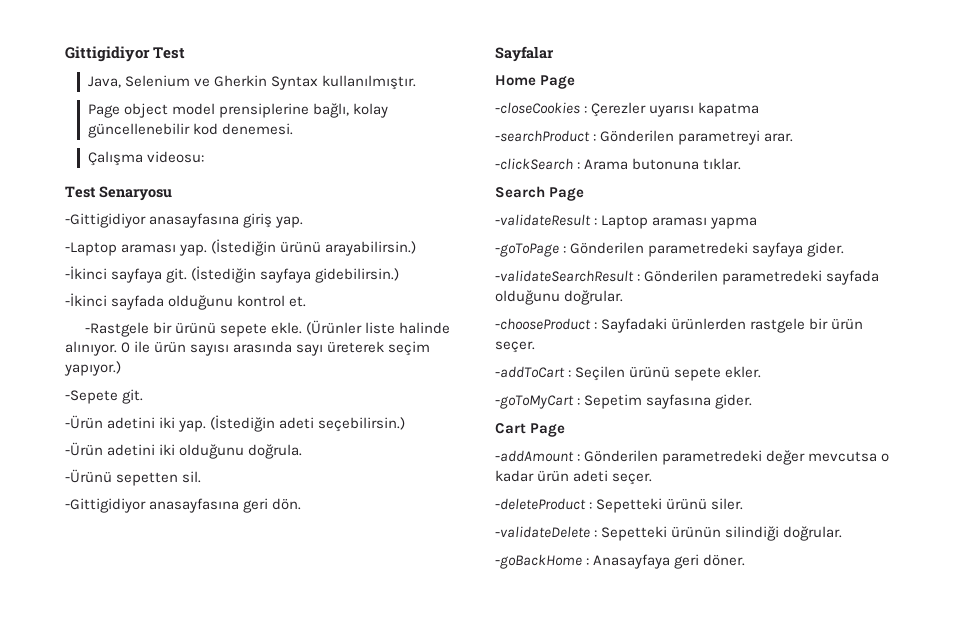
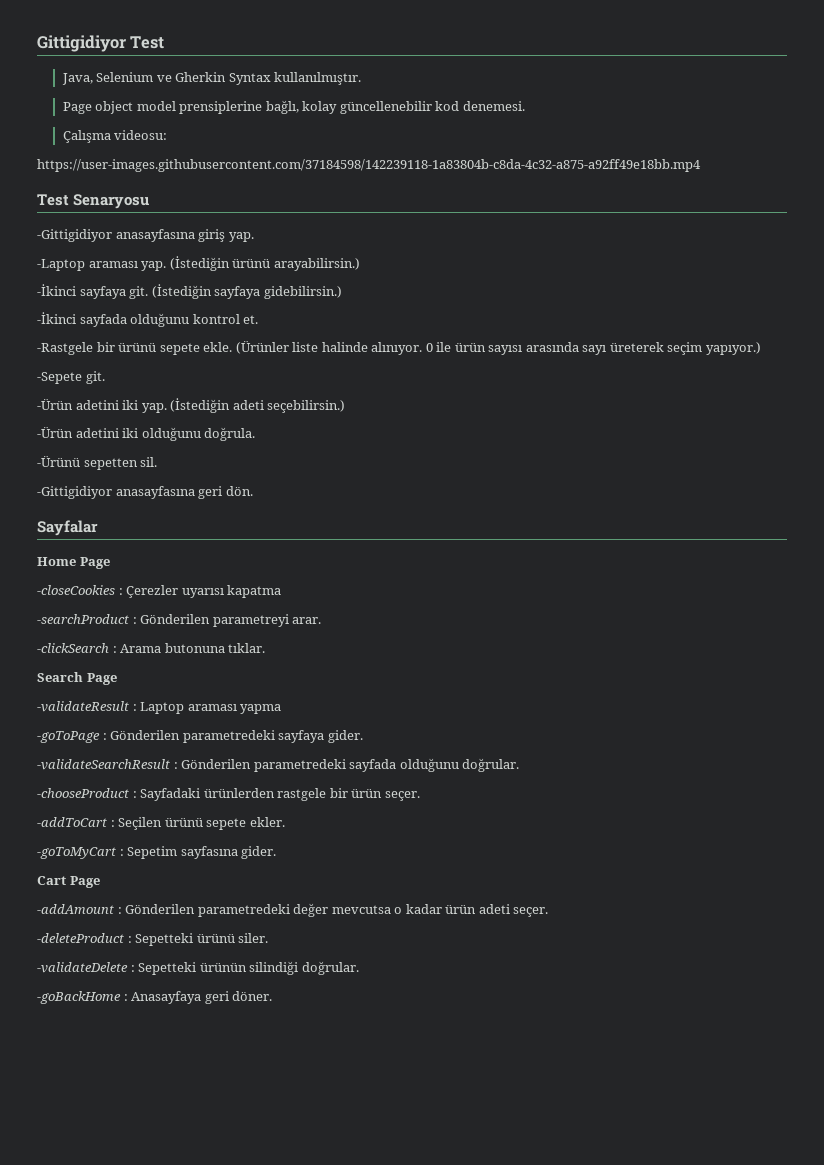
+ https://user-images.githubusercontent.com/37184598/142239118-1a83804b-c8da-4c32-a875-a92ff49e18bb.mp4

